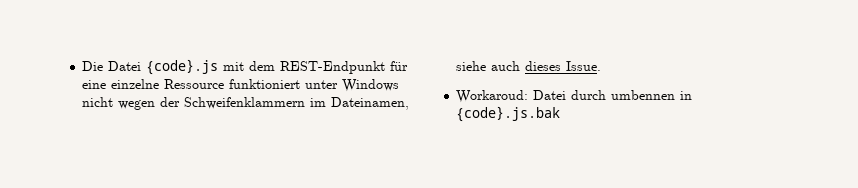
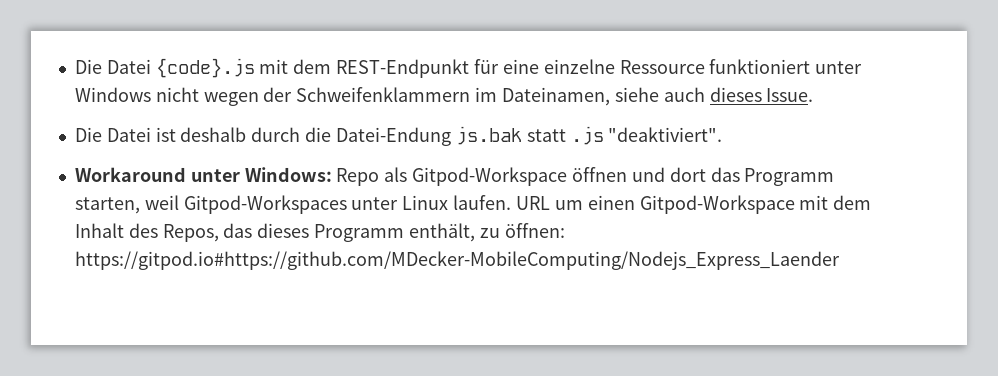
- Workaroud: Datei durch umbennen in {code}.js.bak
+ Die Datei ist deshalb durch die Datei-Endung js.bak statt .js "deaktiviert".
+ Workaround unter Windows: Repo als Gitpod-Workspace öffnen und dort das Programm starten, weil Gitpod-Workspaces unter Linux laufen. URL um einen Gitpod-Workspace mit dem Inhalt des Repos, das dieses Programm enthält, zu öffnen: https://gitpod.io#https://github.com/MDecker-MobileComputing/Nodejs_Express_Laender

